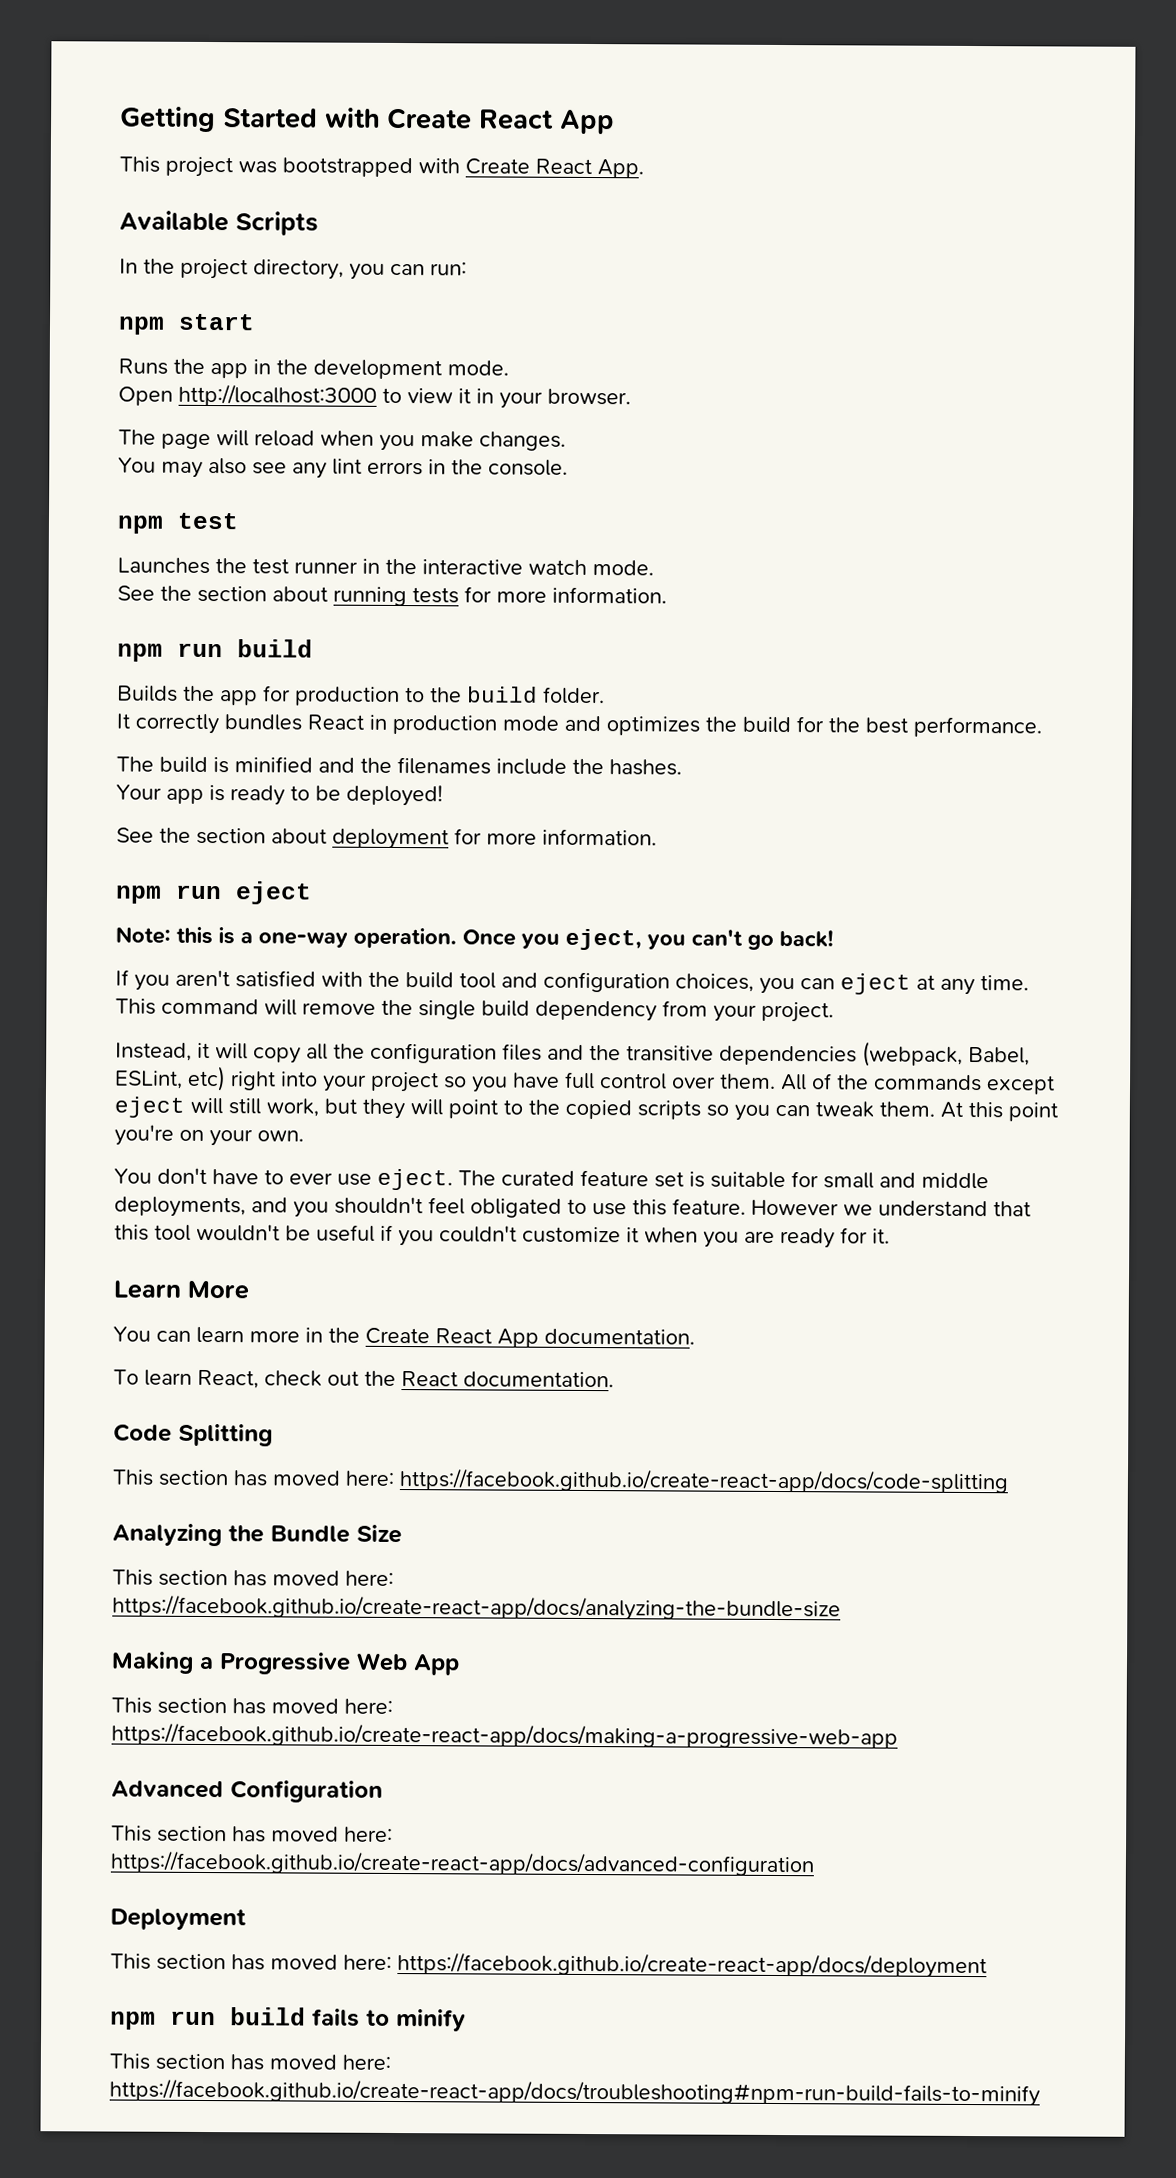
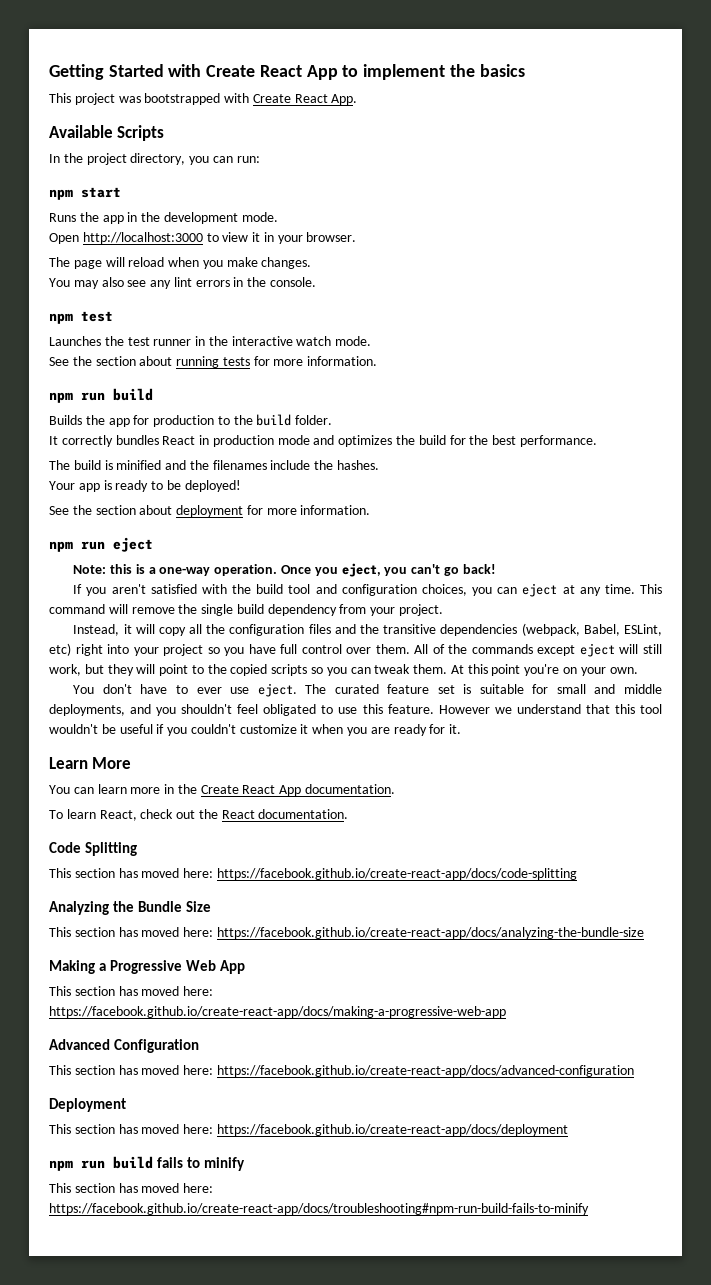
- Getting Started with Create React App
+ Getting Started with Create React App to implement the basics

